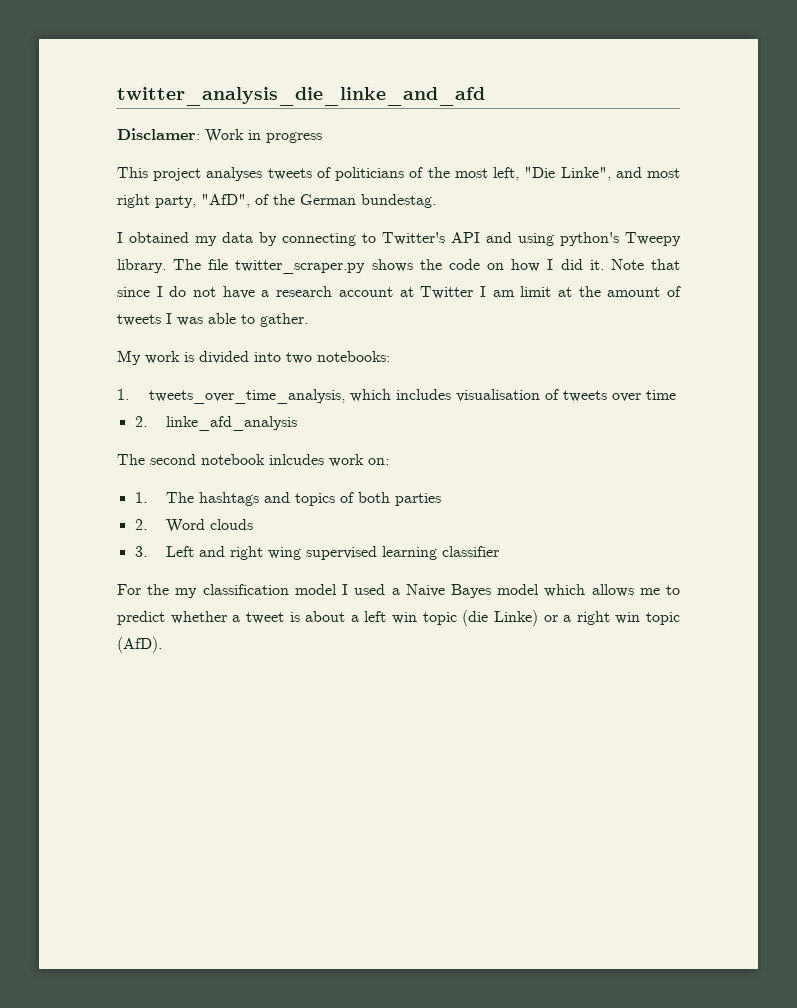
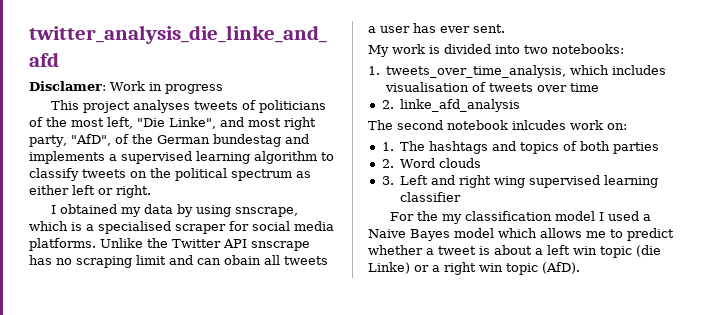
- This project analyses tweets of politicians of the most left, "Die Linke", and most right party, "AfD", of the German bundestag.
+ This project analyses tweets of politicians of the most left, "Die Linke", and most right party, "AfD", of the German bundestag and implements a supervised learning algorithm to classify tweets on the political spectrum as either left or right.
- I obtained my data by connecting to Twitter's API and using python's Tweepy library. The file twitter_scraper.py shows the code on how I did it. Note that since I do not have a research account at Twitter I am limit at the amount of tweets I was able to gather.
+ I obtained my data by using snscrape, which is a specialised scraper for social media platforms. Unlike the Twitter API snscrape has no scraping limit and can obain all tweets a user has ever sent.

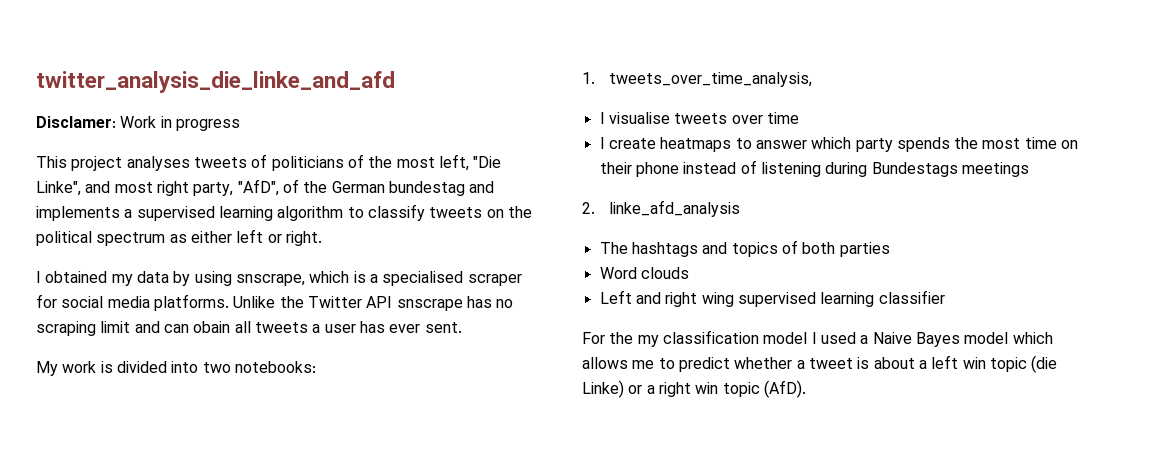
- 1. tweets_over_time_analysis, which includes visualisation of tweets over time
+ 1. tweets_over_time_analysis,
+ I visualise tweets over time
+ I create heatmaps to answer which party spends the most time on their phone instead of listening during Bundestags meetings
  2. linke_afd_analysis
- The second notebook inlcudes work on:
- 1. The hashtags and topics of both parties
+ The hashtags and topics of both parties
- 2. Word clouds
+ Word clouds
- 3. Left and right wing supervised learning classifier
+ Left and right wing supervised learning classifier

